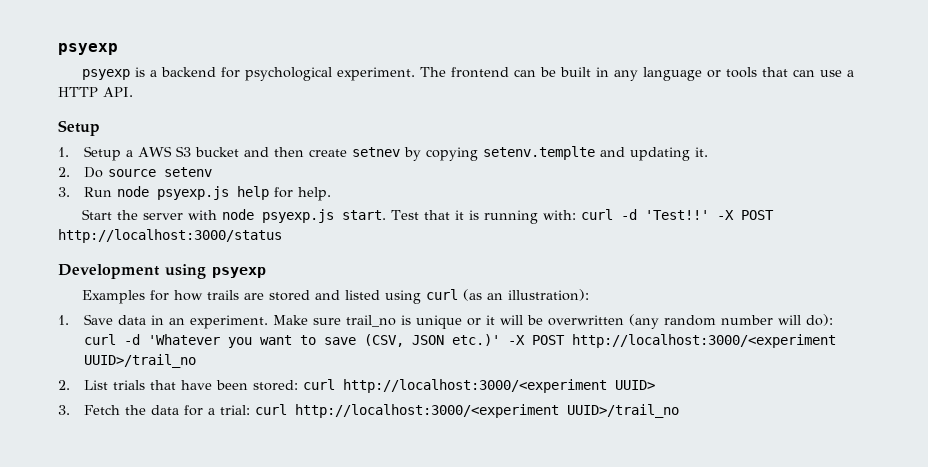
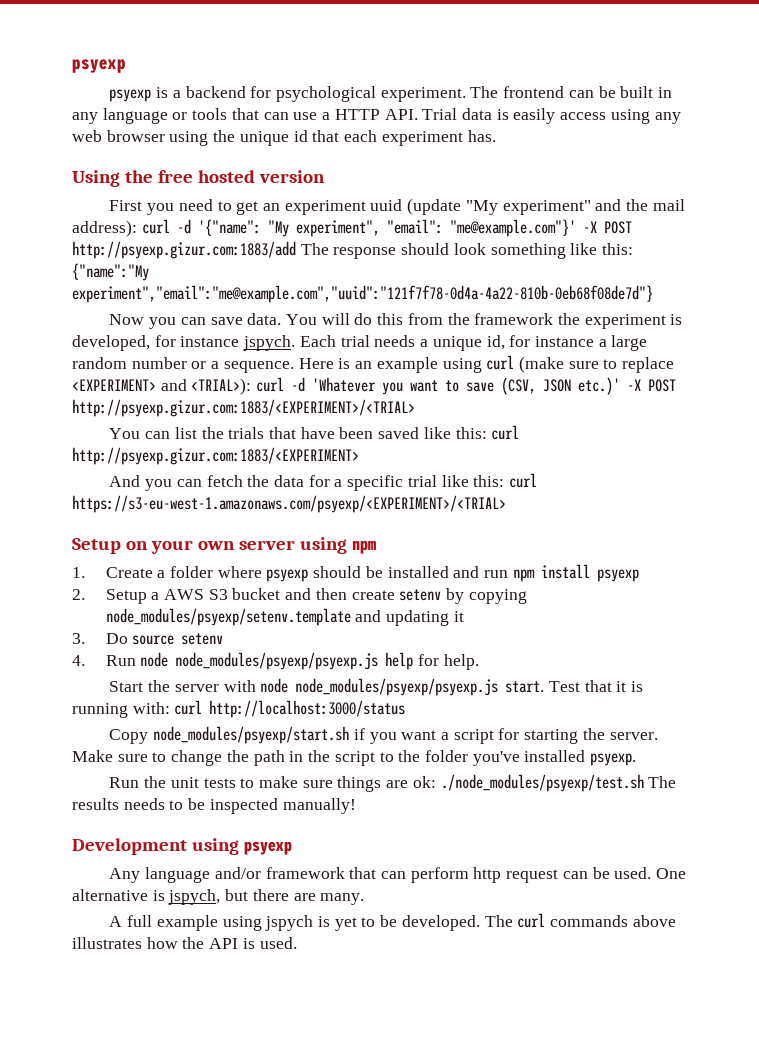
- The frontend can be built in any language or tools that can use a HTTP API.
- Setup
- 1. Setup a AWS S3 bucket and then create setnev by copying setenv.templte and updating it.
- 2. Do source setenv
- 3. Run node psyexp.js help for help.
- Start the server with node psyexp.js start. Test that it is running with: curl -d 'Test!!' -X POST http://localhost:3000/status
+ The frontend can be built in any language or tools that can use a HTTP API. Trial data is easily access using any web browser using the unique id that each experiment has.
+ Using the free hosted version
+ First you need to get an experiment uuid (update "My experiment" and the mail address): curl -d '{"name": "My experiment", "email": "me@example.com"}' -X POST http://psyexp.gizur.com:1883/add The response should look something like this: {"name":"My experiment","email":"me@example.com","uuid":"121f7f78-0d4a-4a22-810b-0eb68f08de7d"}
+ Now you can save data. You will do this from the framework the experiment is developed, for instance jspych. Each trial needs a unique id, for instance a large random number or a sequence. Here is an example using curl (make sure to replace <EXPERIMENT> and <TRIAL>): curl -d 'Whatever you want to save (CSV, JSON etc.)' -X POST http://psyexp.gizur.com:1883/<EXPERIMENT>/<TRIAL>
+ You can list the trials that have been saved like this: curl http://psyexp.gizur.com:1883/<EXPERIMENT>
+ And you can fetch the data for a specific trial like this: curl https://s3-eu-west-1.amazonaws.com/psyexp/<EXPERIMENT>/<TRIAL>
+ Setup on your own server using npm
+ 1. Create a folder where psyexp should be installed and run npm install psyexp
+ 2. Setup a AWS S3 bucket and then create setenv by copying node_modules/psyexp/setenv.template and updating it
+ 3. Do source setenv
+ 4. Run node node_modules/psyexp/psyexp.js help for help.
+ Start the server with node node_modules/psyexp/psyexp.js start. Test that it is running with: curl http://localhost:3000/status
+ Copy node_modules/psyexp/start.sh if you want a script for starting the server. Make sure to change the path in the script to the folder you've installed psyexp.
+ Run the unit tests to make sure things are ok: ./node_modules/psyexp/test.sh The results needs to be inspected manually!
  Development using psyexp
- Examples for how trails are stored and listed using curl (as an illustration):
- 1. Save data in an experiment. Make sure trail_no is unique or it will be overwritten (any random number will do): curl -d 'Whatever you want to save (CSV, JSON etc.)' -X POST http://localhost:3000/<experiment UUID>/trail_no
- 2. List trials that have been stored: curl http://localhost:3000/<experiment UUID>
- 3. Fetch the data for a trial: curl http://localhost:3000/<experiment UUID>/trail_no
+ Any language and/or framework that can perform http request can be used. One alternative is jspych, but there are many.
+ A full example using jspych is yet to be developed. The curl commands above illustrates how the API is used.

